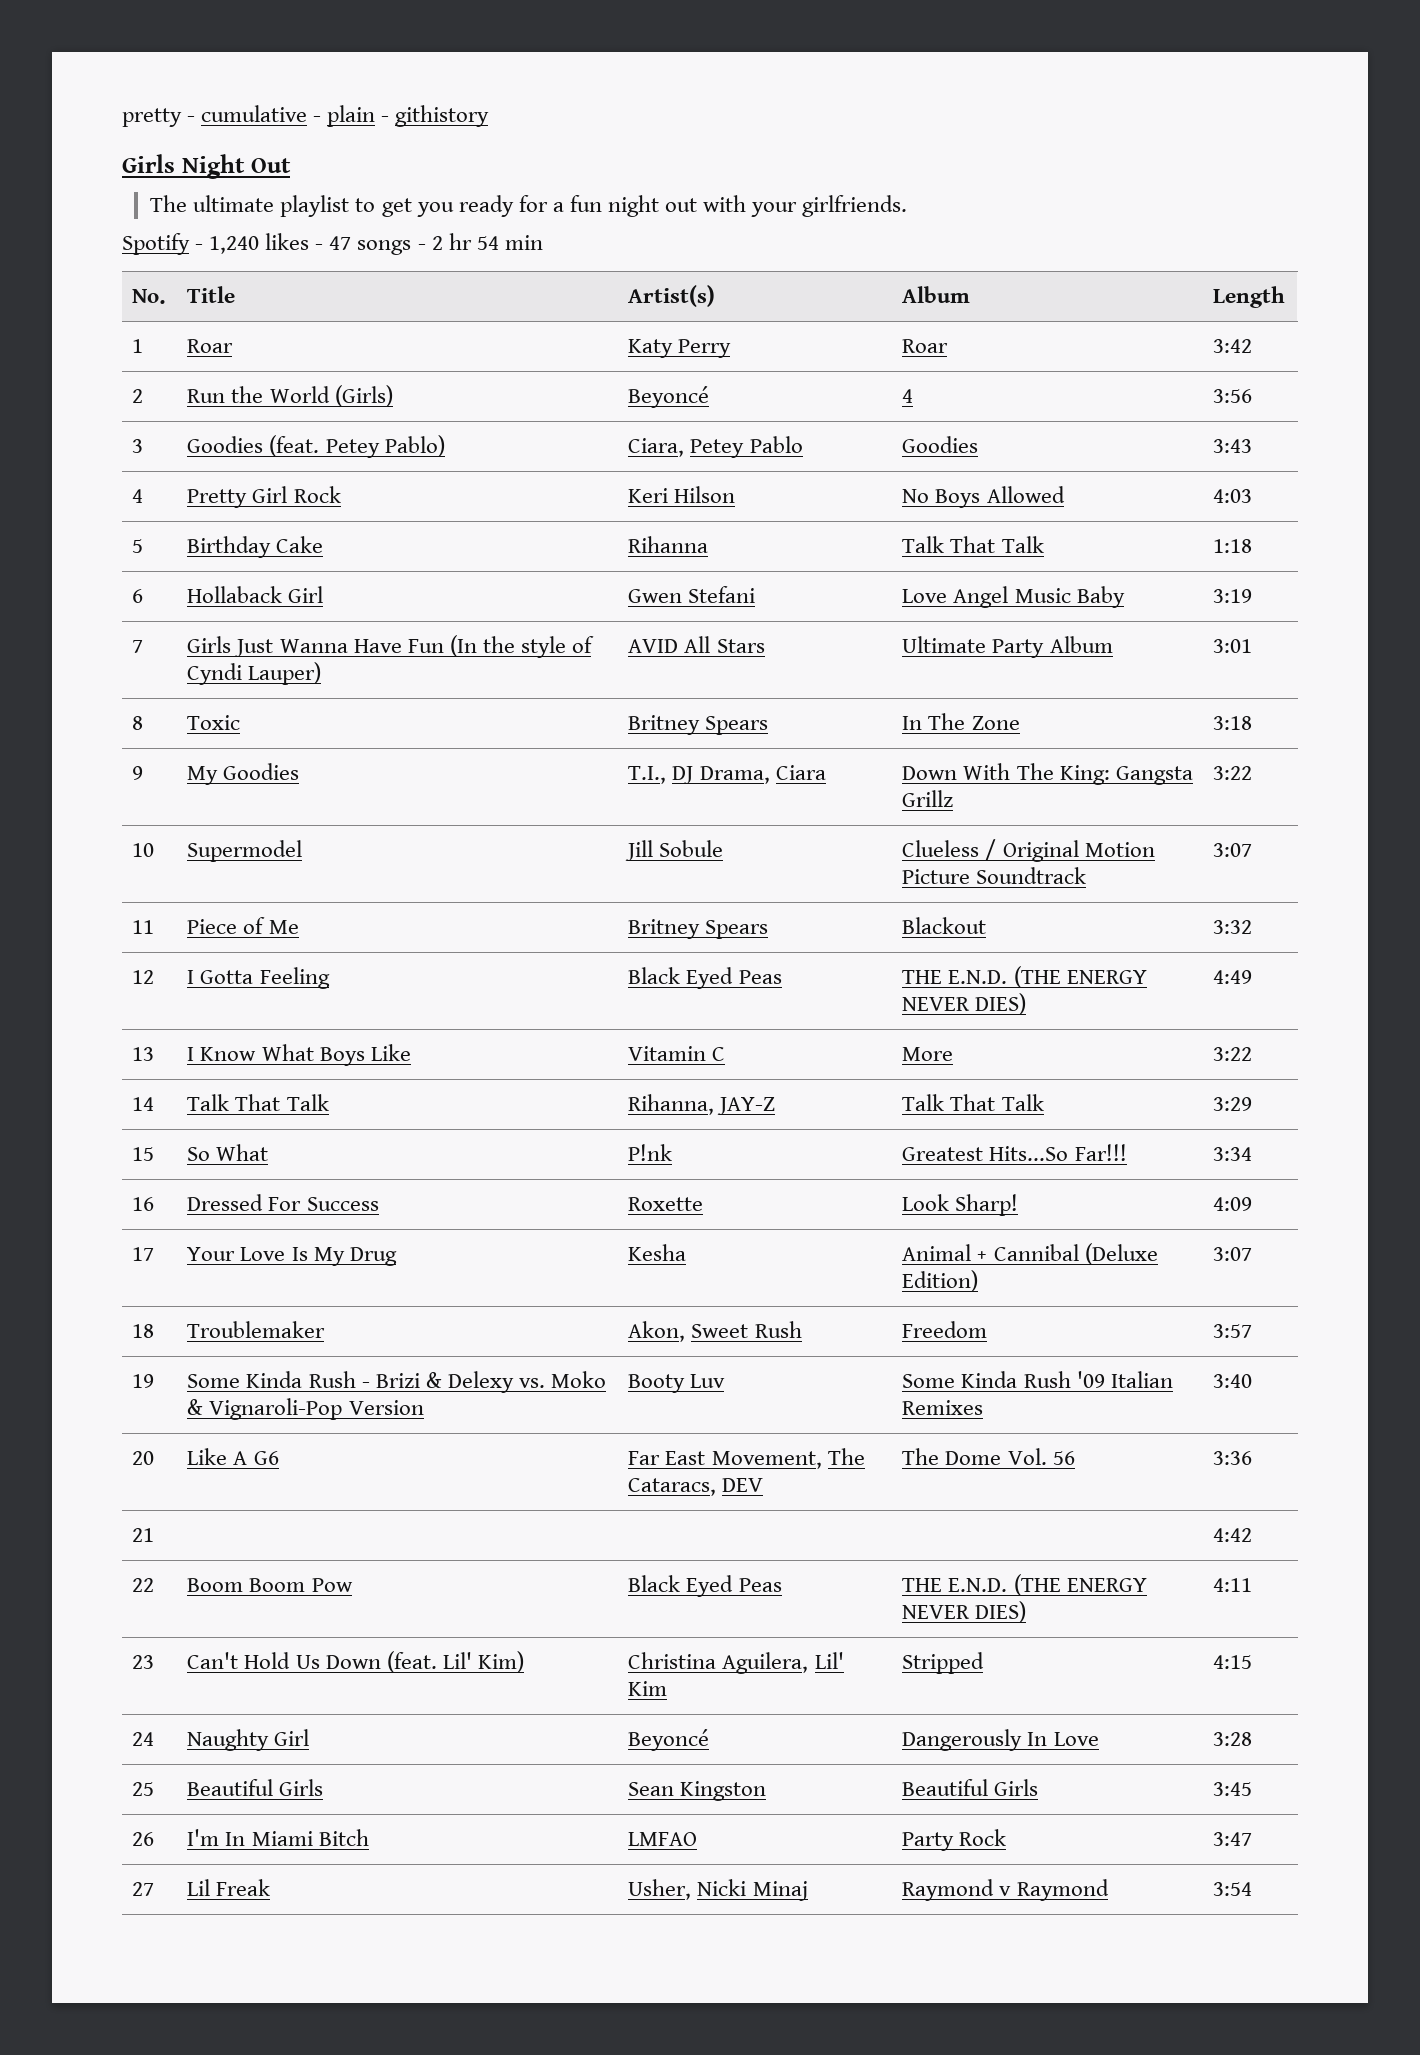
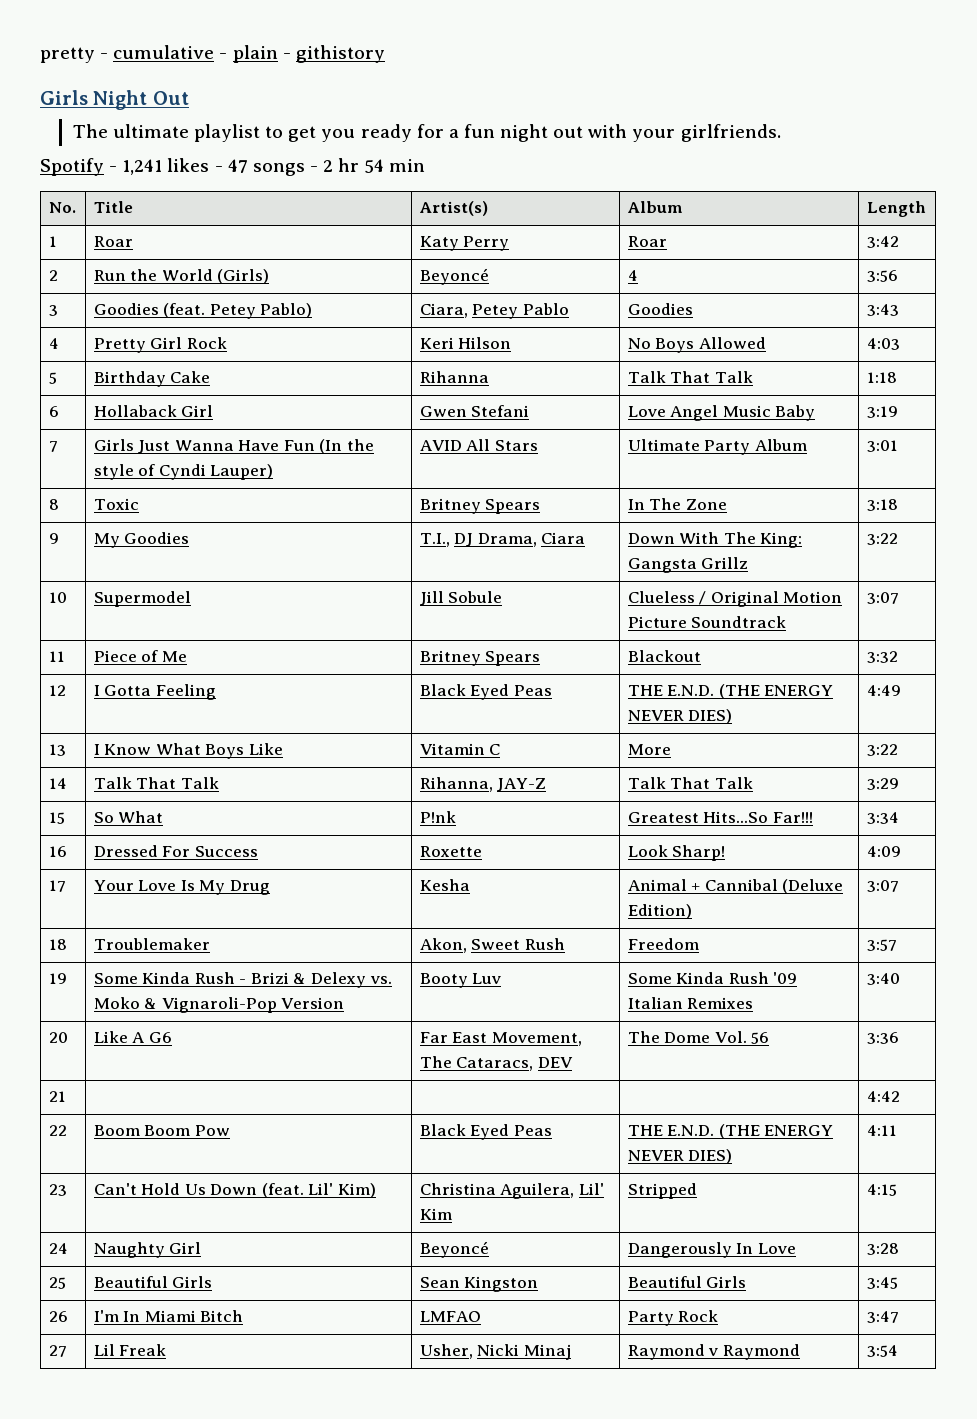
- Spotify - 1,240 likes - 47 songs - 2 hr 54 min
+ Spotify - 1,241 likes - 47 songs - 2 hr 54 min

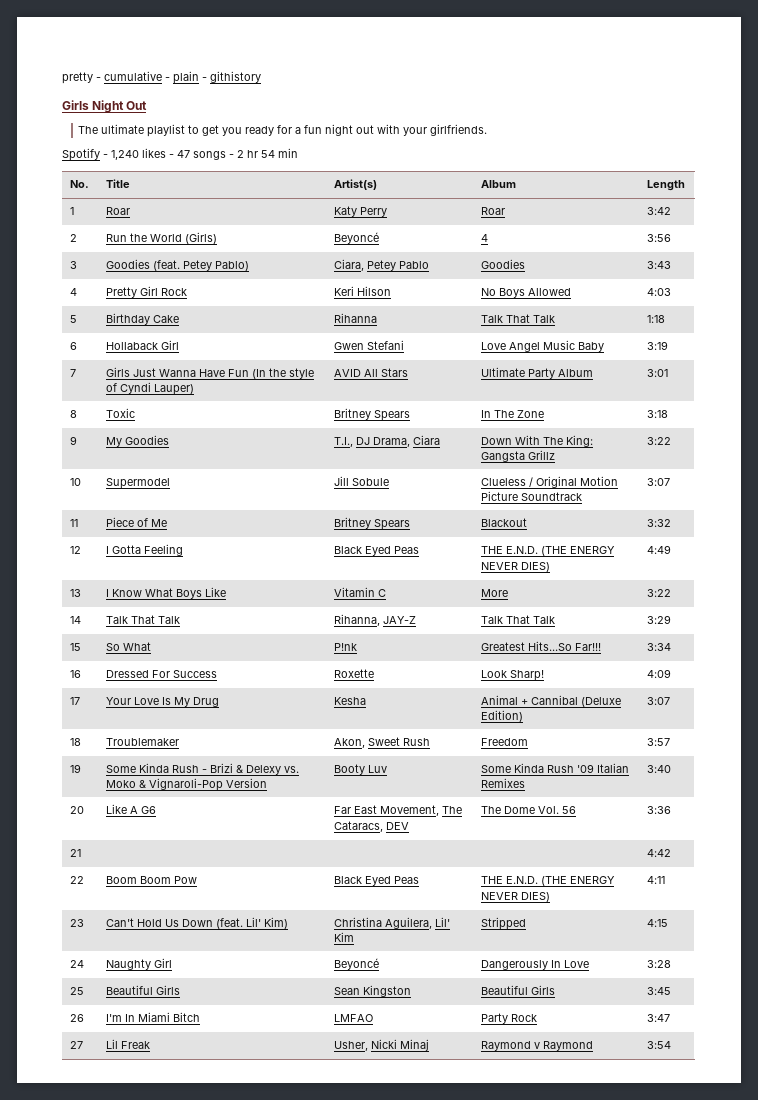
- Spotify - 1,241 likes - 47 songs - 2 hr 54 min
+ Spotify - 1,240 likes - 47 songs - 2 hr 54 min

